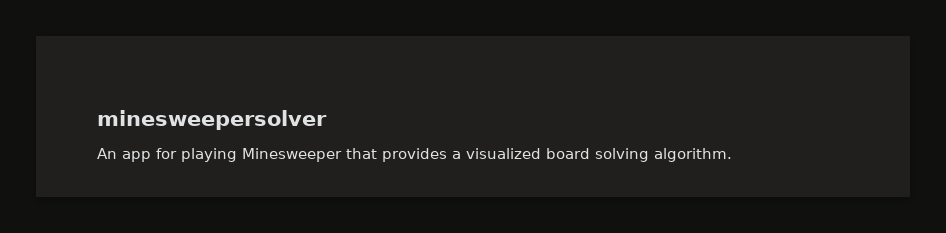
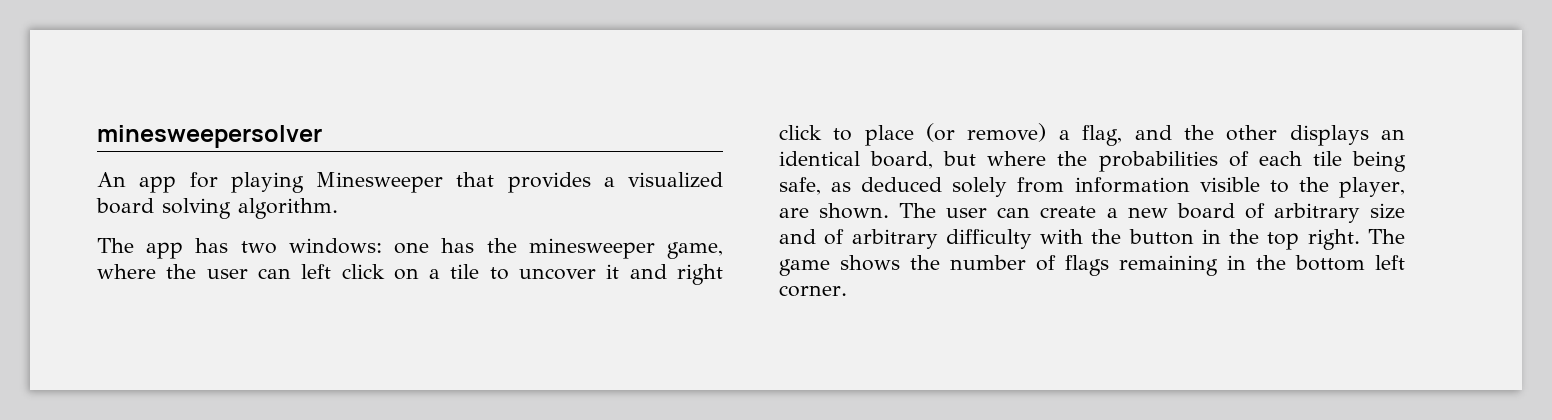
+ The app has two windows: one has the minesweeper game, where the user can left click on a tile to uncover it and right click to place (or remove) a flag, and the other displays an identical board, but where the probabilities of each tile being safe, as deduced solely from information visible to the player, are shown. The user can create a new board of arbitrary size and of arbitrary difficulty with the button in the top right. The game shows the number of flags remaining in the bottom left corner.

